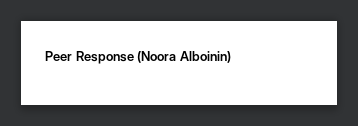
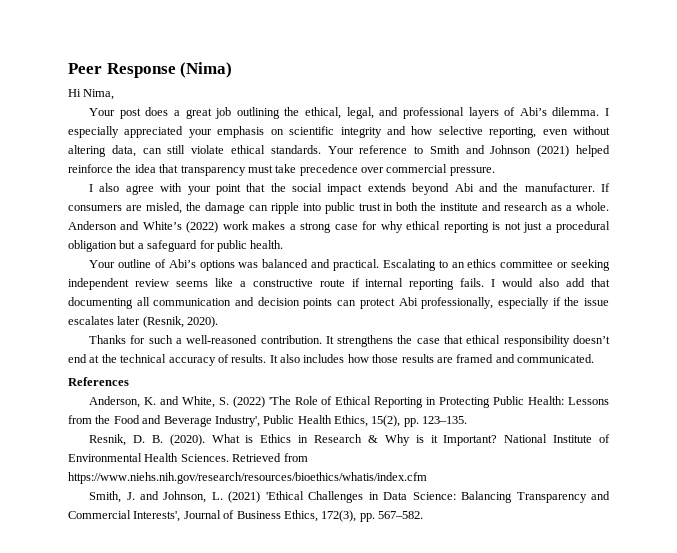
- Peer Response (Noora Alboinin)
+ Peer Response (Nima)
+ Hi Nima,
+ Your post does a great job outlining the ethical, legal, and professional layers of Abi’s dilemma. I especially appreciated your emphasis on scientific integrity and how selective reporting, even without altering data, can still violate ethical standards. Your reference to Smith and Johnson (2021) helped reinforce the idea that transparency must take precedence over commercial pressure.
+ I also agree with your point that the social impact extends beyond Abi and the manufacturer. If consumers are misled, the damage can ripple into public trust in both the institute and research as a whole. Anderson and White’s (2022) work makes a strong case for why ethical reporting is not just a procedural obligation but a safeguard for public health.
+ Your outline of Abi’s options was balanced and practical. Escalating to an ethics committee or seeking independent review seems like a constructive route if internal reporting fails. I would also add that documenting all communication and decision points can protect Abi professionally, especially if the issue escalates later (Resnik, 2020).
+ Thanks for such a well-reasoned contribution. It strengthens the case that ethical responsibility doesn’t end at the technical accuracy of results. It also includes how those results are framed and communicated.
+ References
+ Anderson, K. and White, S. (2022) 'The Role of Ethical Reporting in Protecting Public Health: Lessons from the Food and Beverage Industry', Public Health Ethics, 15(2), pp. 123–135.
+ Resnik, D. B. (2020). What is Ethics in Research & Why is it Important? National Institute of Environmental Health Sciences. Retrieved from https://www.niehs.nih.gov/research/resources/bioethics/whatis/index.cfm
+ Smith, J. and Johnson, L. (2021) 'Ethical Challenges in Data Science: Balancing Transparency and Commercial Interests', Journal of Business Ethics, 172(3), pp. 567–582.

